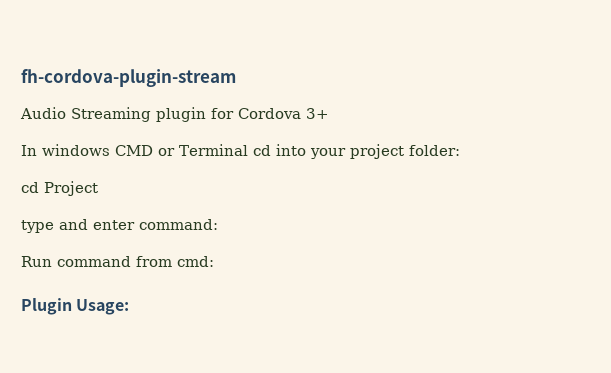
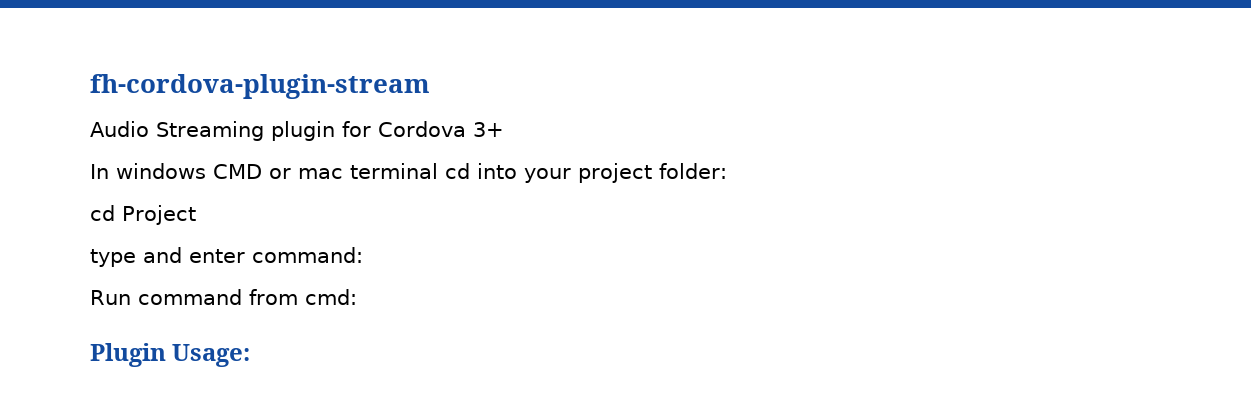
- In windows CMD or Terminal cd into your project folder:
+ In windows CMD or mac terminal cd into your project folder:

